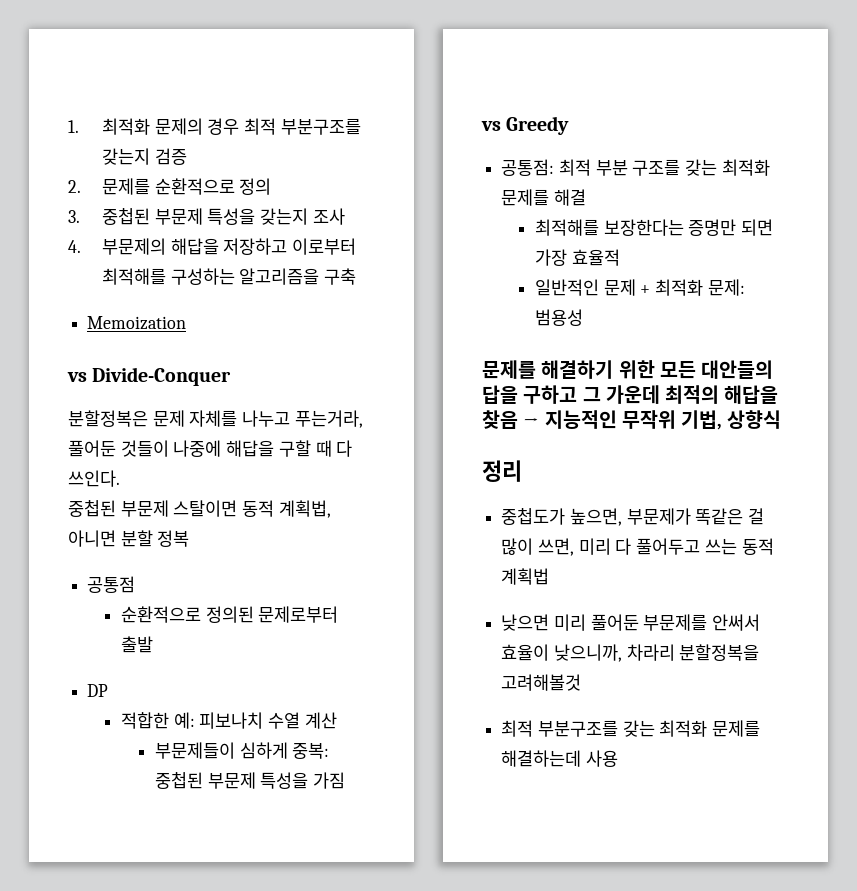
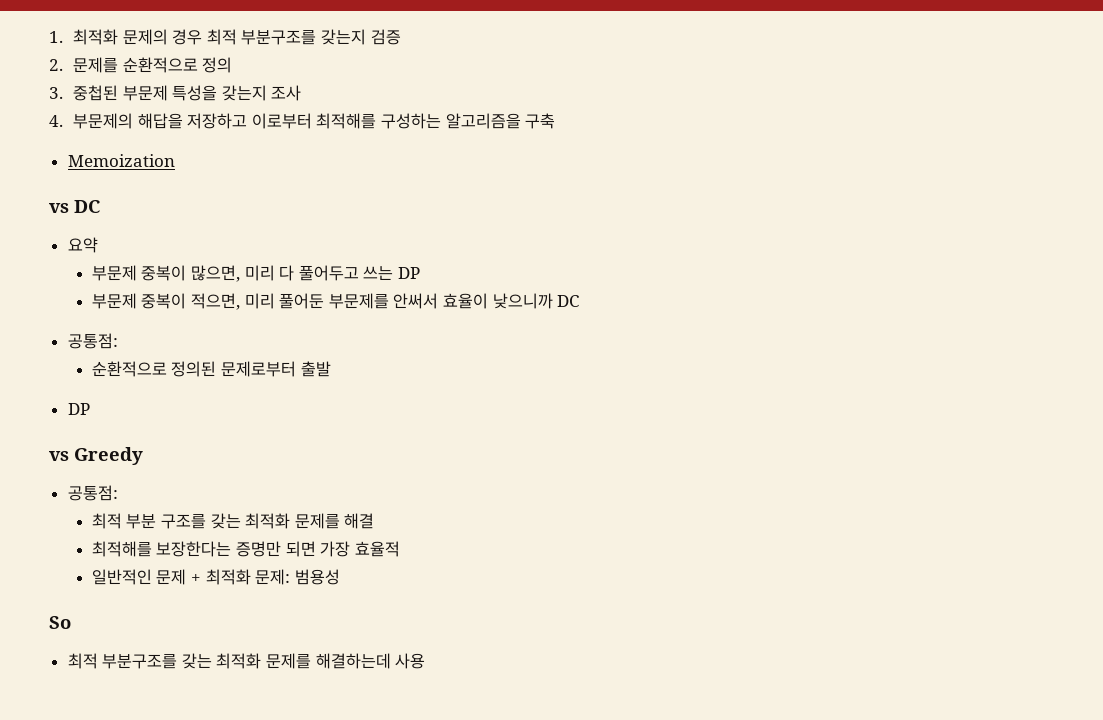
- vs Divide-Conquer
- 분할정복은 문제 자체를 나누고 푸는거라, 풀어둔 것들이 나중에 해답을 구할 때 다 쓰인다.
- 중첩된 부문제 스탈이면 동적 계획법, 아니면 분할 정복
- 공통점
+ vs DC
+ 요약
+ 부문제 중복이 많으면, 미리 다 풀어두고 쓰는 DP
+ 부문제 중복이 적으면, 미리 풀어둔 부문제를 안써서 효율이 낮으니까 DC
+ 공통점:
- 적합한 예: 피보나치 수열 계산
- 부문제들이 심하게 중복: 중첩된 부문제 특성을 가짐
  vs Greedy
- 공통점: 최적 부분 구조를 갖는 최적화 문제를 해결
+ 공통점:
+ 최적 부분 구조를 갖는 최적화 문제를 해결
- 문제를 해결하기 위한 모든 대안들의 답을 구하고 그 가운데 최적의 해답을 찾음 → 지능적인 무작위 기법, 상향식
- 정리
- 중첩도가 높으면, 부문제가 똑같은 걸 많이 쓰면, 미리 다 풀어두고 쓰는 동적 계획법
- 낮으면 미리 풀어둔 부문제를 안써서 효율이 낮으니까, 차라리 분할정복을 고려해볼것
+ So

